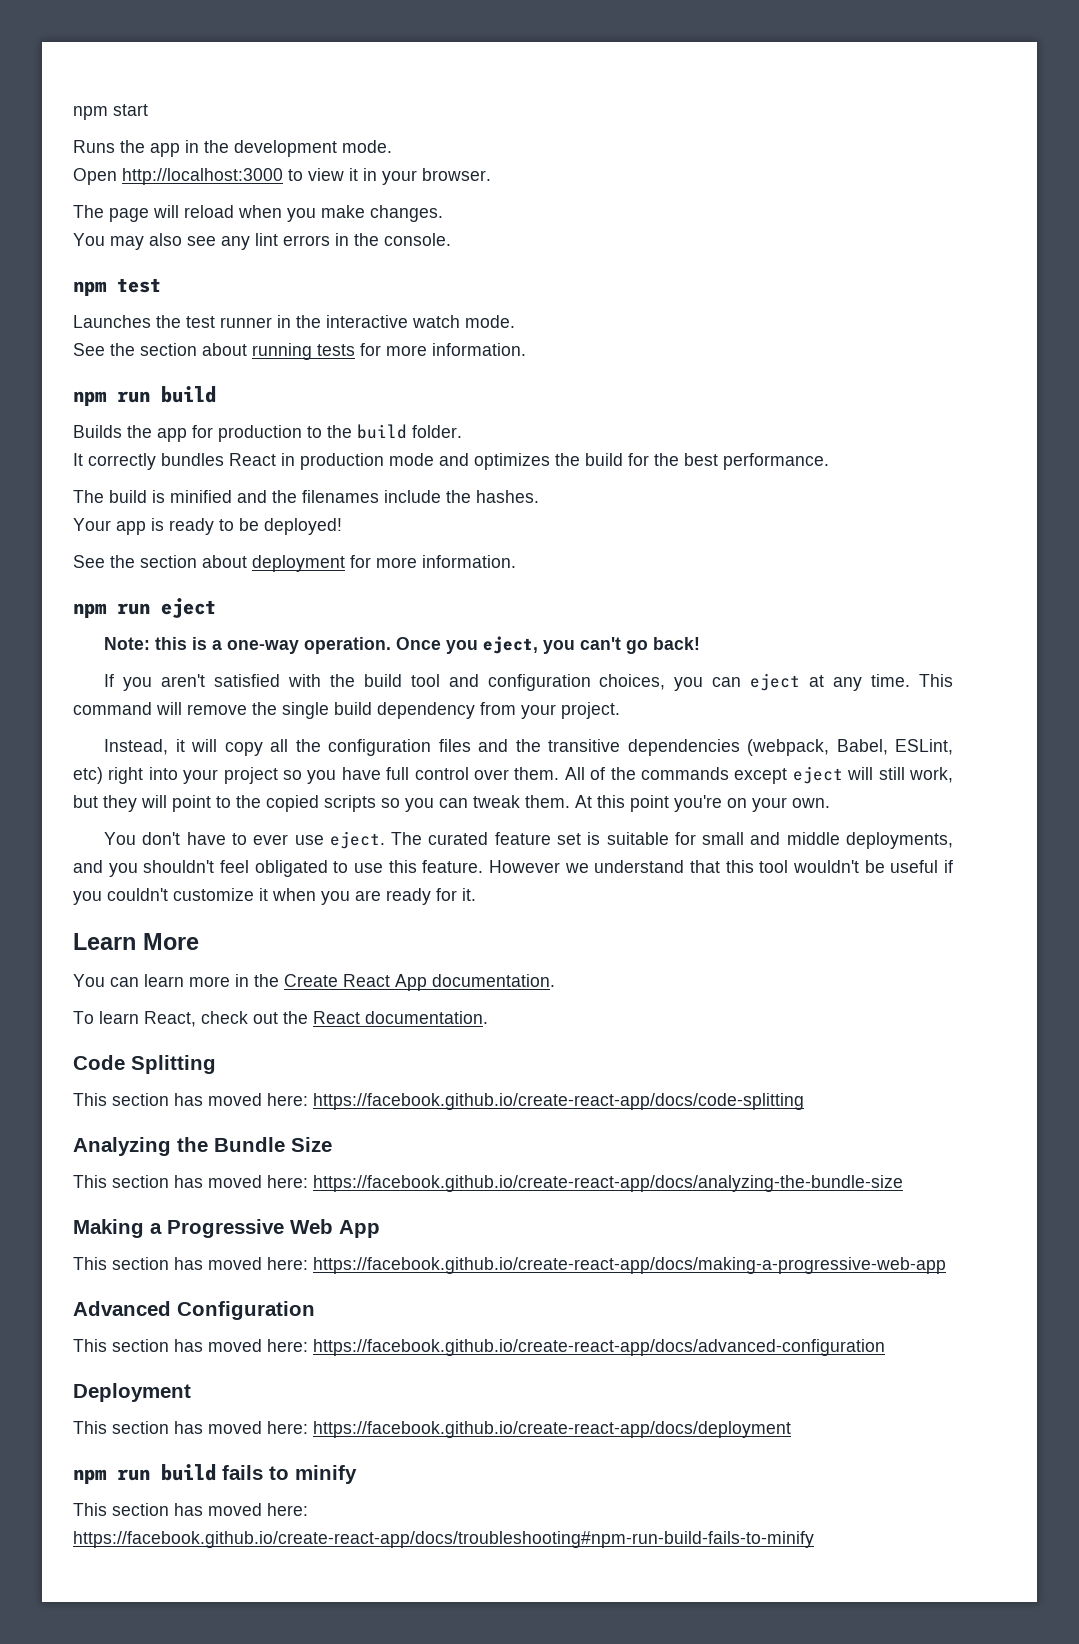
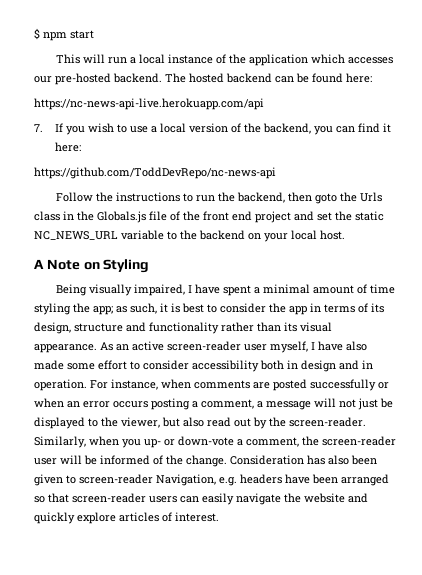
- npm start
+ $ npm start
- Runs the app in the development mode.
- Open http://localhost:3000 to view it in your browser.
- The page will reload when you make changes.
- You may also see any lint errors in the console.
- npm test
- Launches the test runner in the interactive watch mode.
- See the section about running tests for more information.
- npm run build
- Builds the app for production to the build folder.
- It correctly bundles React in production mode and optimizes the build for the best performance.
- The build is minified and the filenames include the hashes.
- Your app is ready to be deployed!
- See the section about deployment for more information.
- npm run eject
- Note: this is a one-way operation. Once you eject, you can't go back!
- If you aren't satisfied with the build tool and configuration choices, you can eject at any time. This command will remove the single build dependency from your project.
- Instead, it will copy all the configuration files and the transitive dependencies (webpack, Babel, ESLint, etc) right into your project so you have full control over them. All of the commands except eject will still work, but they will point to the copied scripts so you can tweak them. At this point you're on your own.
- You don't have to ever use eject. The curated feature set is suitable for small and middle deployments, and you shouldn't feel obligated to use this feature. However we understand that this tool wouldn't be useful if you couldn't customize it when you are ready for it.
- Learn More
- You can learn more in the Create React App documentation.
- To learn React, check out the React documentation.
- Code Splitting
- This section has moved here: https://facebook.github.io/create-react-app/docs/code-splitting
- Analyzing the Bundle Size
- This section has moved here: https://facebook.github.io/create-react-app/docs/analyzing-the-bundle-size
- Making a Progressive Web App
- This section has moved here: https://facebook.github.io/create-react-app/docs/making-a-progressive-web-app
- Advanced Configuration
- This section has moved here: https://facebook.github.io/create-react-app/docs/advanced-configuration
- Deployment
- This section has moved here: https://facebook.github.io/create-react-app/docs/deployment
- npm run build fails to minify
- This section has moved here: https://facebook.github.io/create-react-app/docs/troubleshooting#npm-run-build-fails-to-minify
+ This will run a local instance of the application which accesses our pre-hosted backend. The hosted backend can be found here:
+ https://nc-news-api-live.herokuapp.com/api
+ 7. If you wish to use a local version of the backend, you can find it here:
+ https://github.com/ToddDevRepo/nc-news-api
+ Follow the instructions to run the backend, then goto the Urls class in the Globals.js file of the front end project and set the static NC_NEWS_URL variable to the backend on your local host.
+ A Note on Styling
+ Being visually impaired, I have spent a minimal amount of time styling the app; as such, it is best to consider the app in terms of its design, structure and functionality rather than its visual appearance. As an active screen-reader user myself, I have also made some effort to consider accessibility both in design and in operation. For instance, when comments are posted successfully or when an error occurs posting a comment, a message will not just be displayed to the viewer, but also read out by the screen-reader. Similarly, when you up- or down-vote a comment, the screen-reader user will be informed of the change. Consideration has also been given to screen-reader Navigation, e.g. headers have been arranged so that screen-reader users can easily navigate the website and quickly explore articles of interest.

